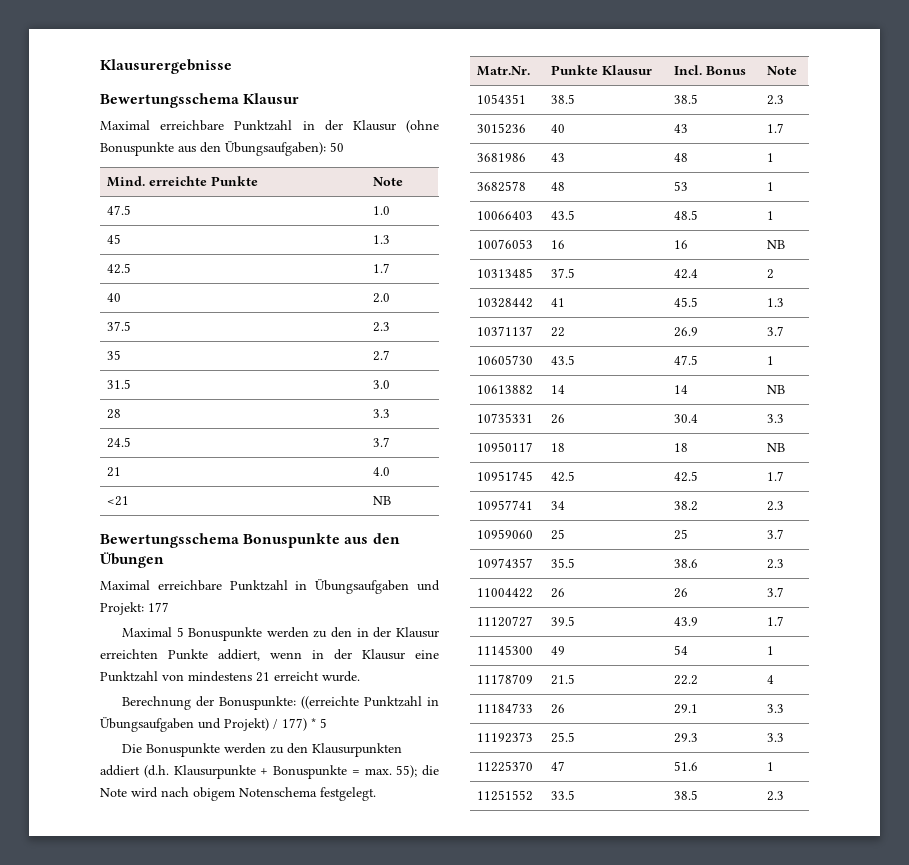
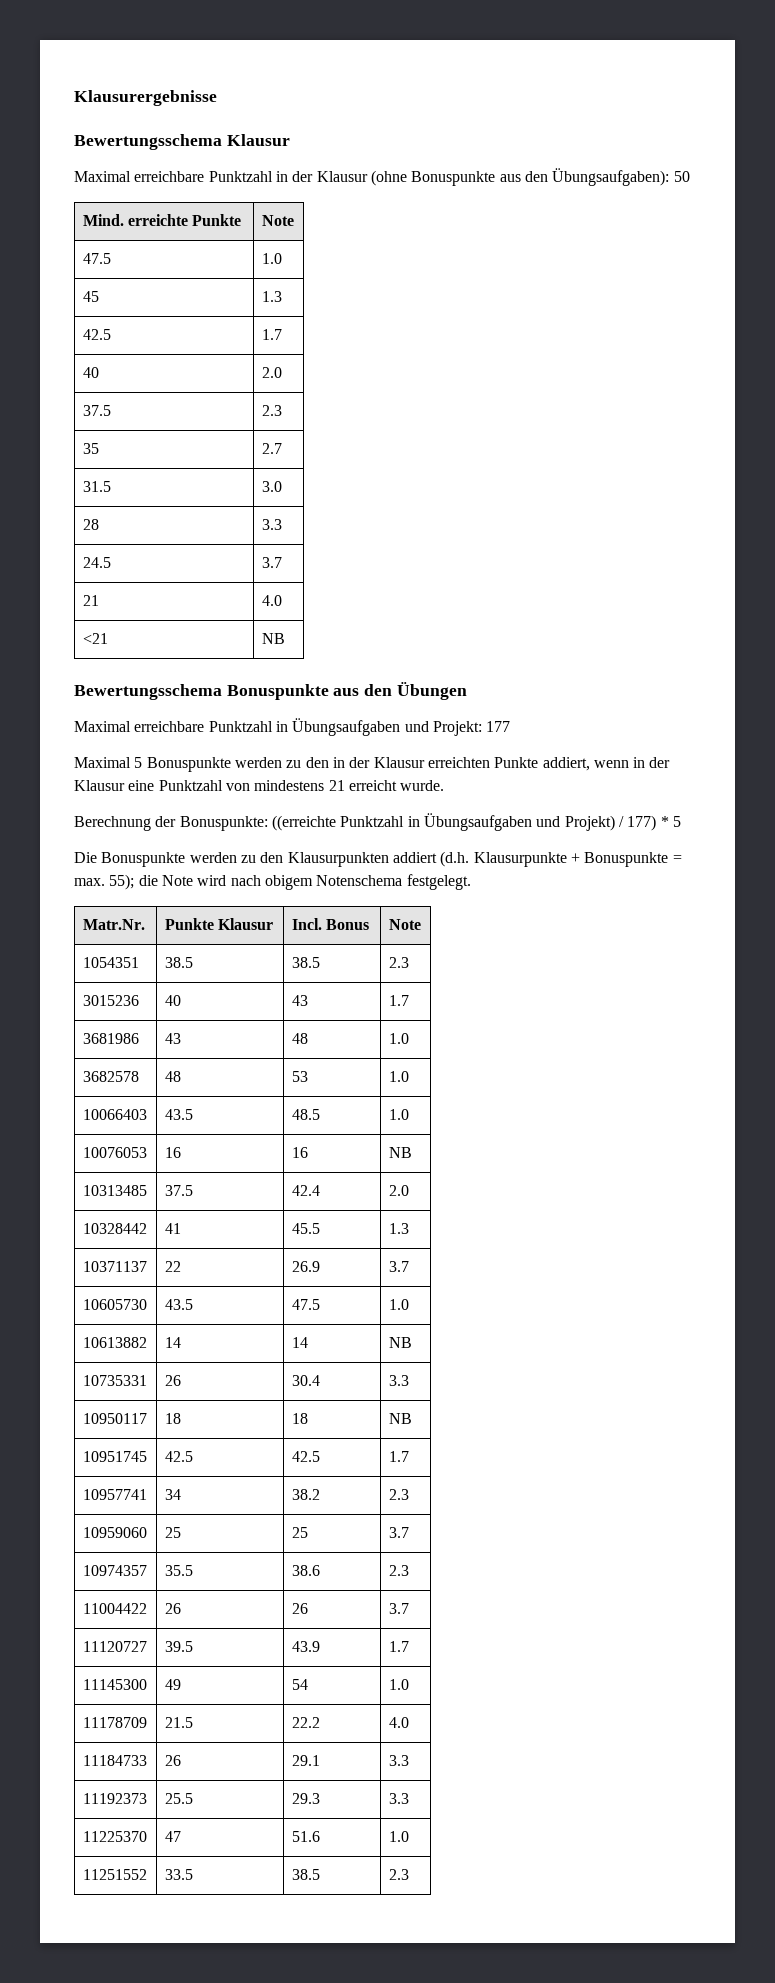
- 3681986 | 43 | 48 | 1
+ 3681986 | 43 | 48 | 1.0
- 3682578 | 48 | 53 | 1
+ 3682578 | 48 | 53 | 1.0
- 10066403 | 43.5 | 48.5 | 1
+ 10066403 | 43.5 | 48.5 | 1.0
- 10313485 | 37.5 | 42.4 | 2
+ 10313485 | 37.5 | 42.4 | 2.0
- 10605730 | 43.5 | 47.5 | 1
+ 10605730 | 43.5 | 47.5 | 1.0
- 11145300 | 49 | 54 | 1
+ 11145300 | 49 | 54 | 1.0
- 11178709 | 21.5 | 22.2 | 4
+ 11178709 | 21.5 | 22.2 | 4.0
- 11225370 | 47 | 51.6 | 1
+ 11225370 | 47 | 51.6 | 1.0

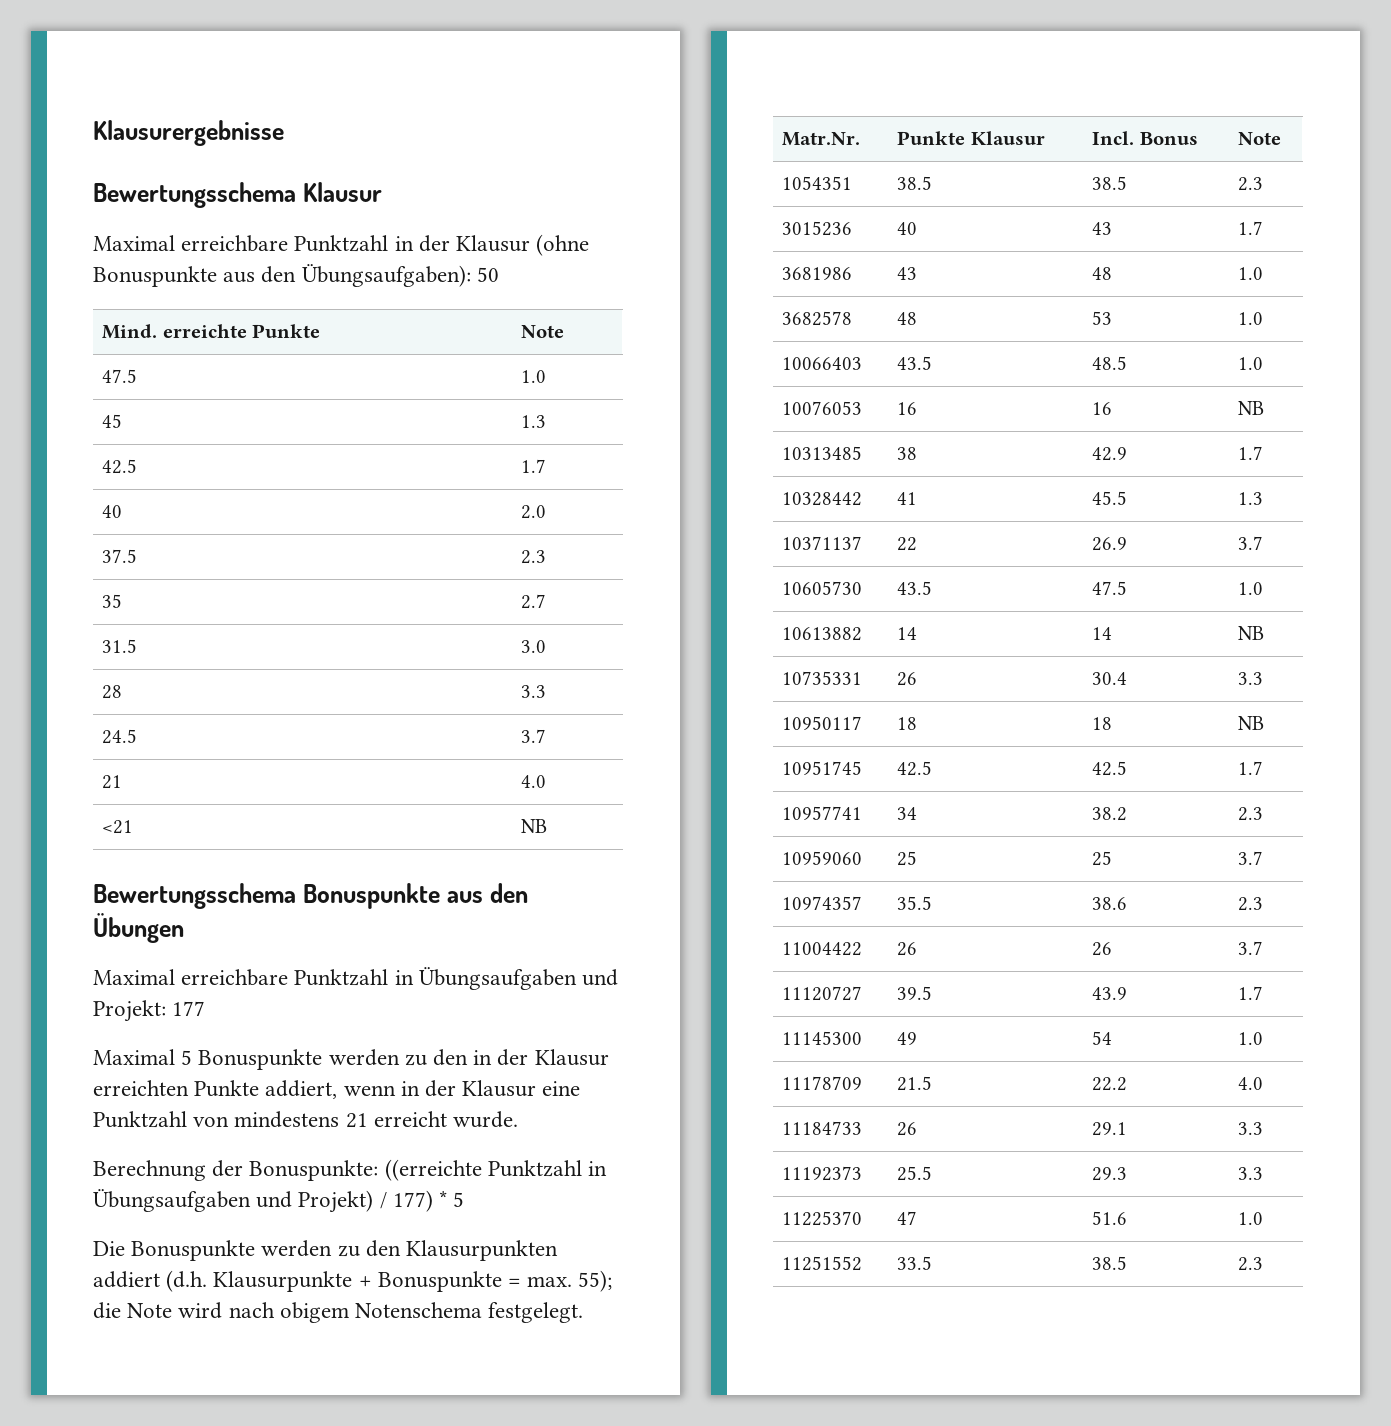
- 10313485 | 37.5 | 42.4 | 2.0
+ 10313485 | 38 | 42.9 | 1.7

